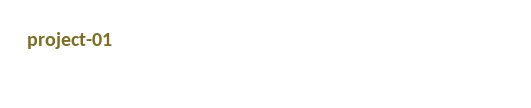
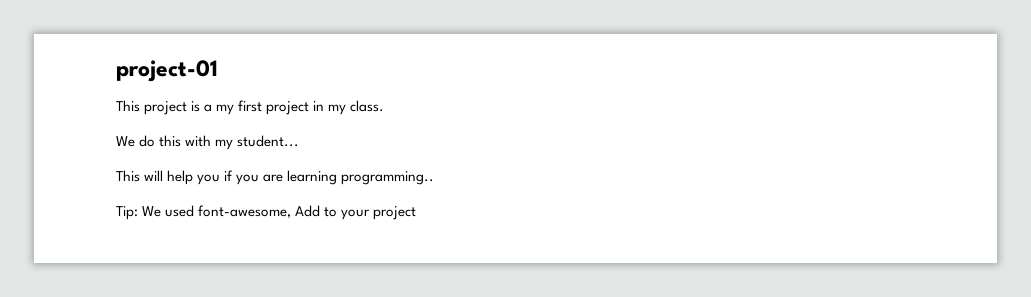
+ This project is a my first project in my class.
+ We do this with my student...
+ This will help you if you are learning programming..
+ Tip: We used font-awesome, Add to your project

